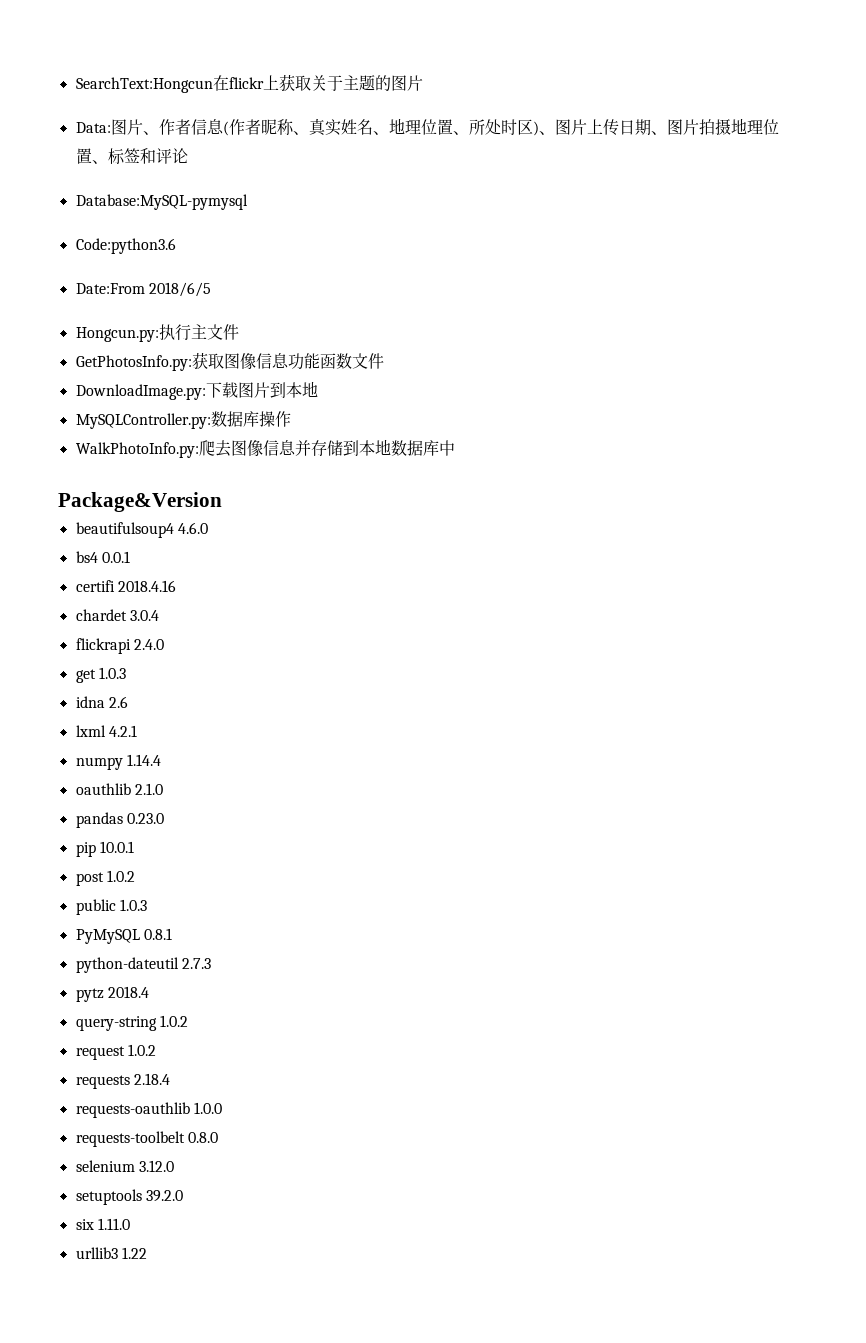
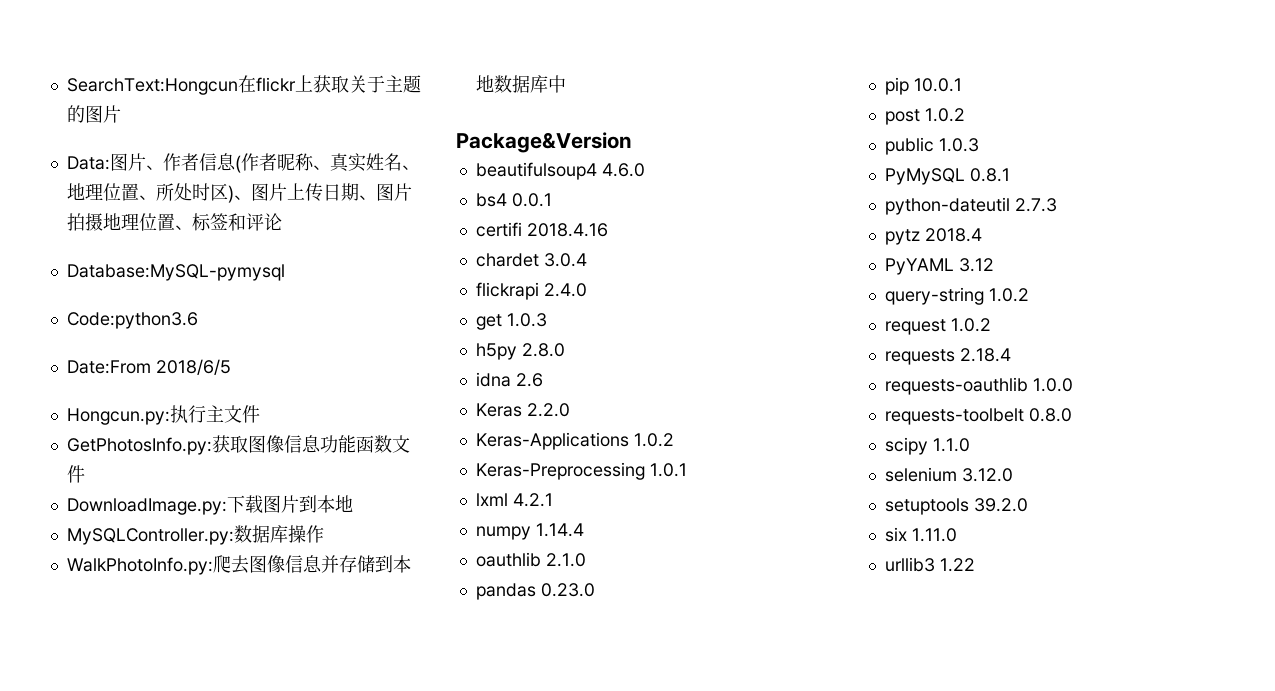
+ h5py 2.8.0
+ Keras 2.2.0
+ Keras-Applications 1.0.2
+ Keras-Preprocessing 1.0.1
+ PyYAML 3.12
+ scipy 1.1.0

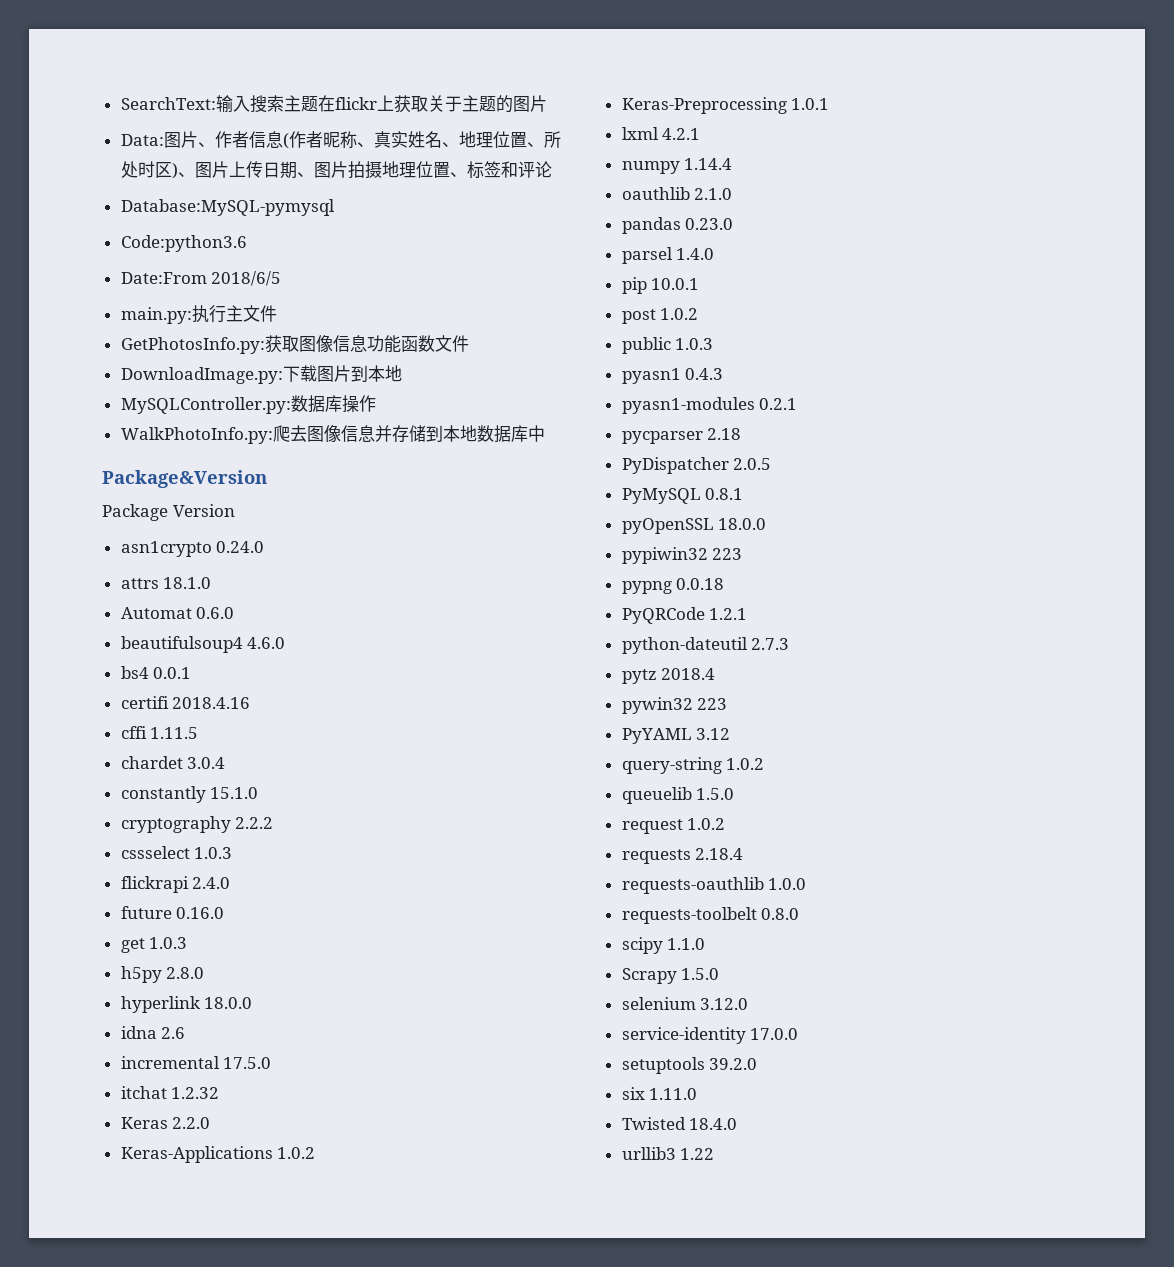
- SearchText:Hongcun在flickr上获取关于主题的图片
+ SearchText:输入搜索主题在flickr上获取关于主题的图片
- Hongcun.py:执行主文件
+ main.py:执行主文件
+ Package Version
+ asn1crypto 0.24.0
+ attrs 18.1.0
+ Automat 0.6.0
+ cffi 1.11.5
+ constantly 15.1.0
+ cryptography 2.2.2
+ cssselect 1.0.3
+ future 0.16.0
+ hyperlink 18.0.0
+ incremental 17.5.0
+ itchat 1.2.32
+ parsel 1.4.0
+ pyasn1 0.4.3
+ pyasn1-modules 0.2.1
+ pycparser 2.18
+ PyDispatcher 2.0.5
  PyMySQL 0.8.1
+ pyOpenSSL 18.0.0
+ pypiwin32 223
+ pypng 0.0.18
+ PyQRCode 1.2.1
+ pywin32 223
+ queuelib 1.5.0
+ Scrapy 1.5.0
+ service-identity 17.0.0
+ Twisted 18.4.0

